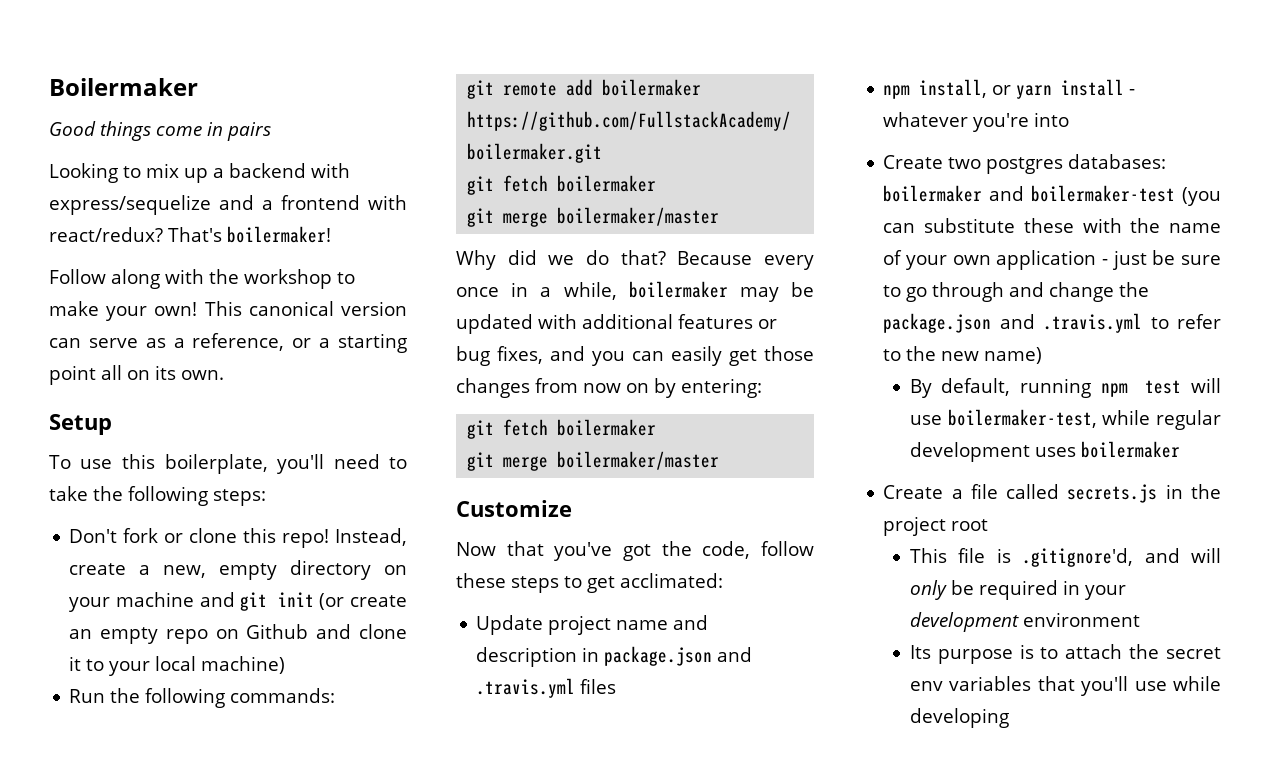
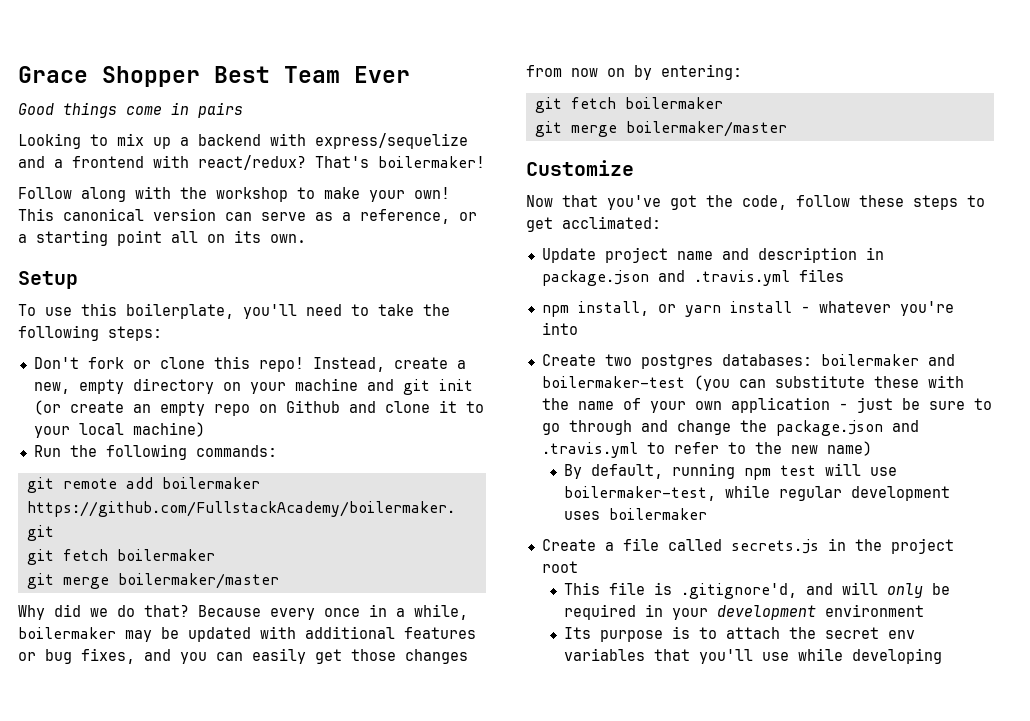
- Boilermaker
+ Grace Shopper Best Team Ever

